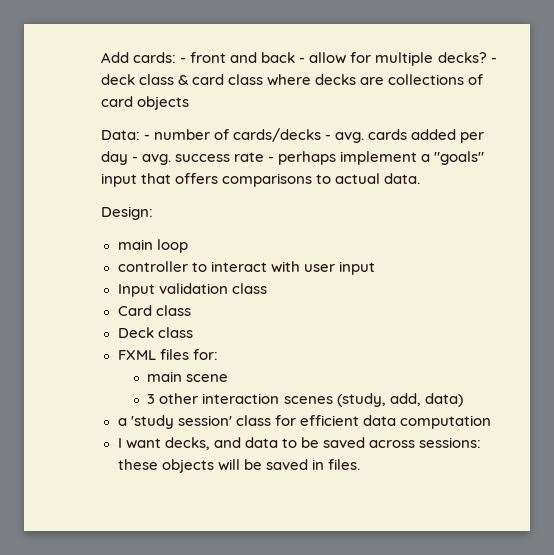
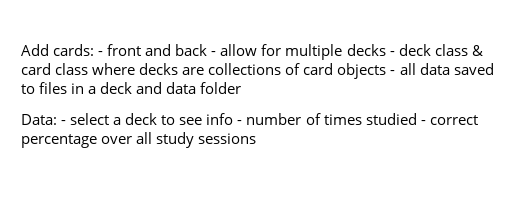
- Add cards: - front and back - allow for multiple decks? - deck class & card class where decks are collections of card objects
- Data: - number of cards/decks - avg. cards added per day - avg. success rate - perhaps implement a "goals" input that offers comparisons to actual data.
- Design:
- main loop
- controller to interact with user input
- Input validation class
- Card class
- Deck class
- FXML files for:
- main scene
- 3 other interaction scenes (study, add, data)
- a 'study session' class for efficient data computation
- I want decks, and data to be saved across sessions: these objects will be saved in files.
+ Add cards: - front and back - allow for multiple decks - deck class & card class where decks are collections of card objects - all data saved to files in a deck and data folder
+ Data: - select a deck to see info - number of times studied - correct percentage over all study sessions

